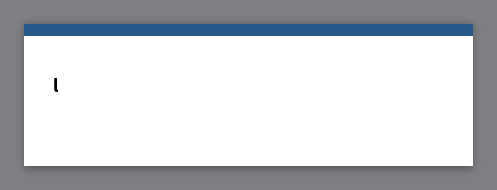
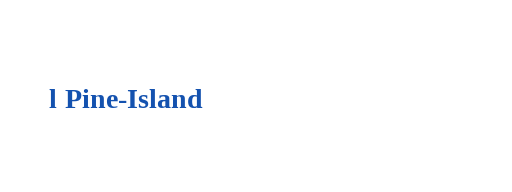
- l
+ l Pine-Island

